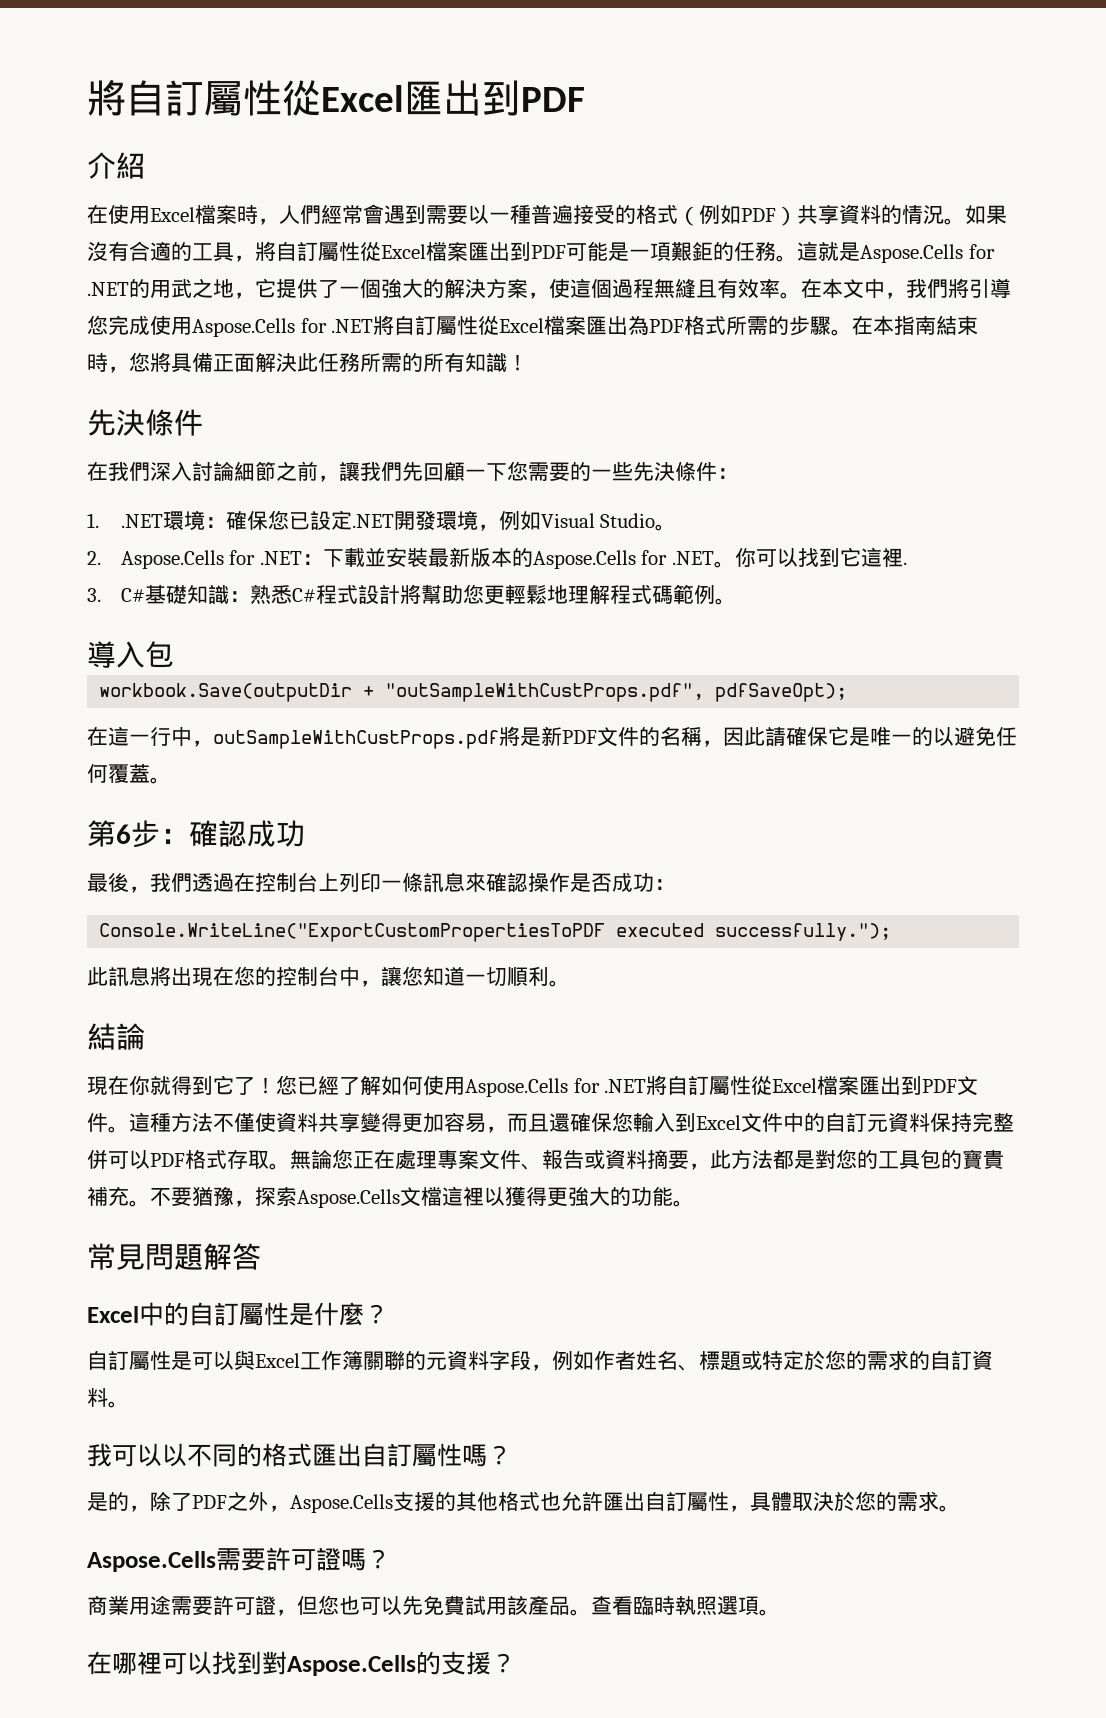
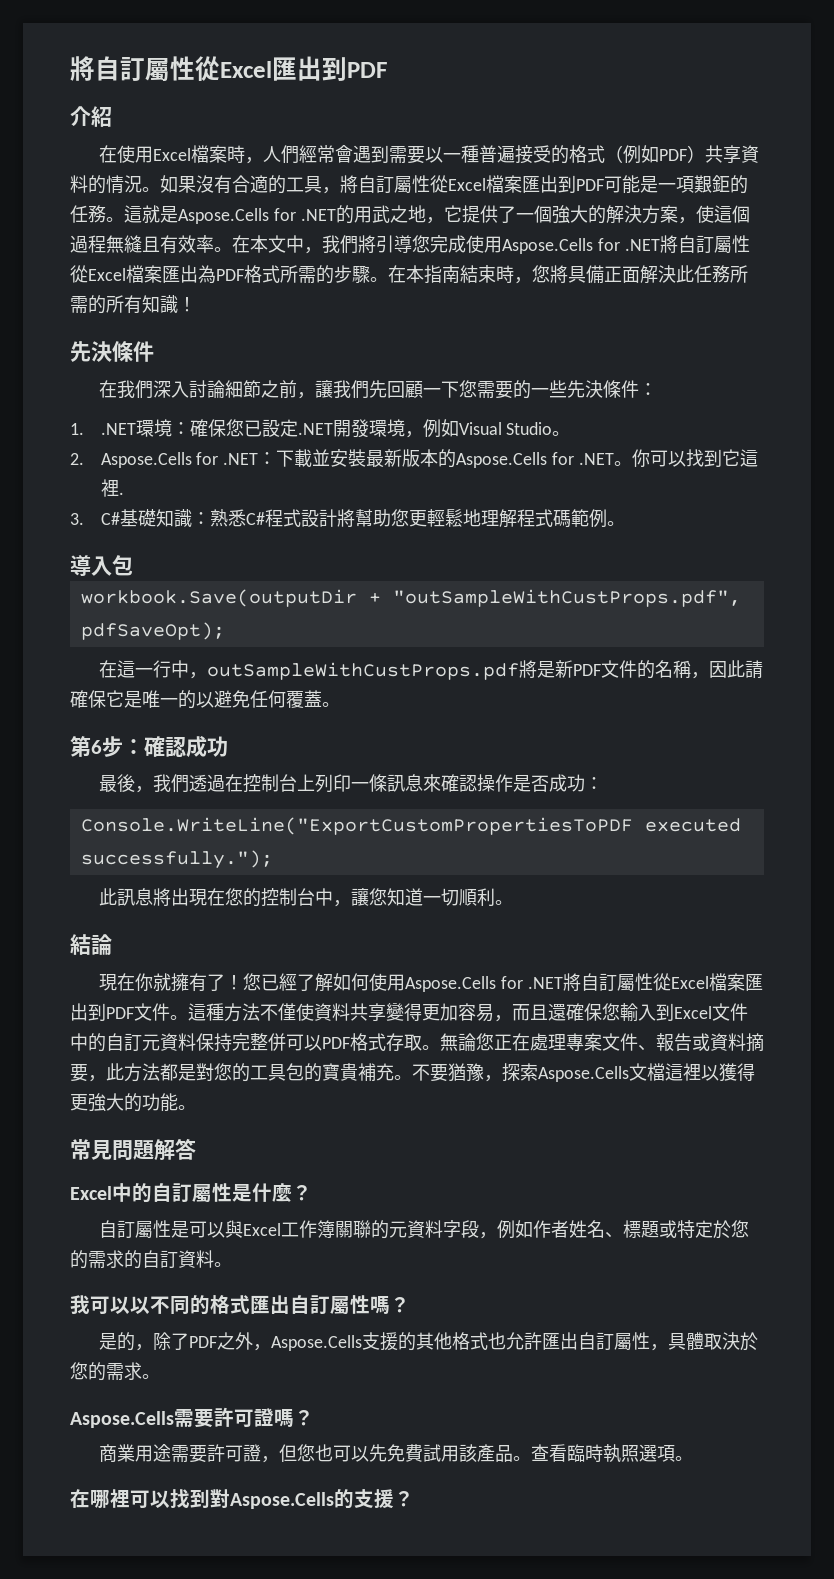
- 現在你就得到它了！
+ 現在你就擁有了！

